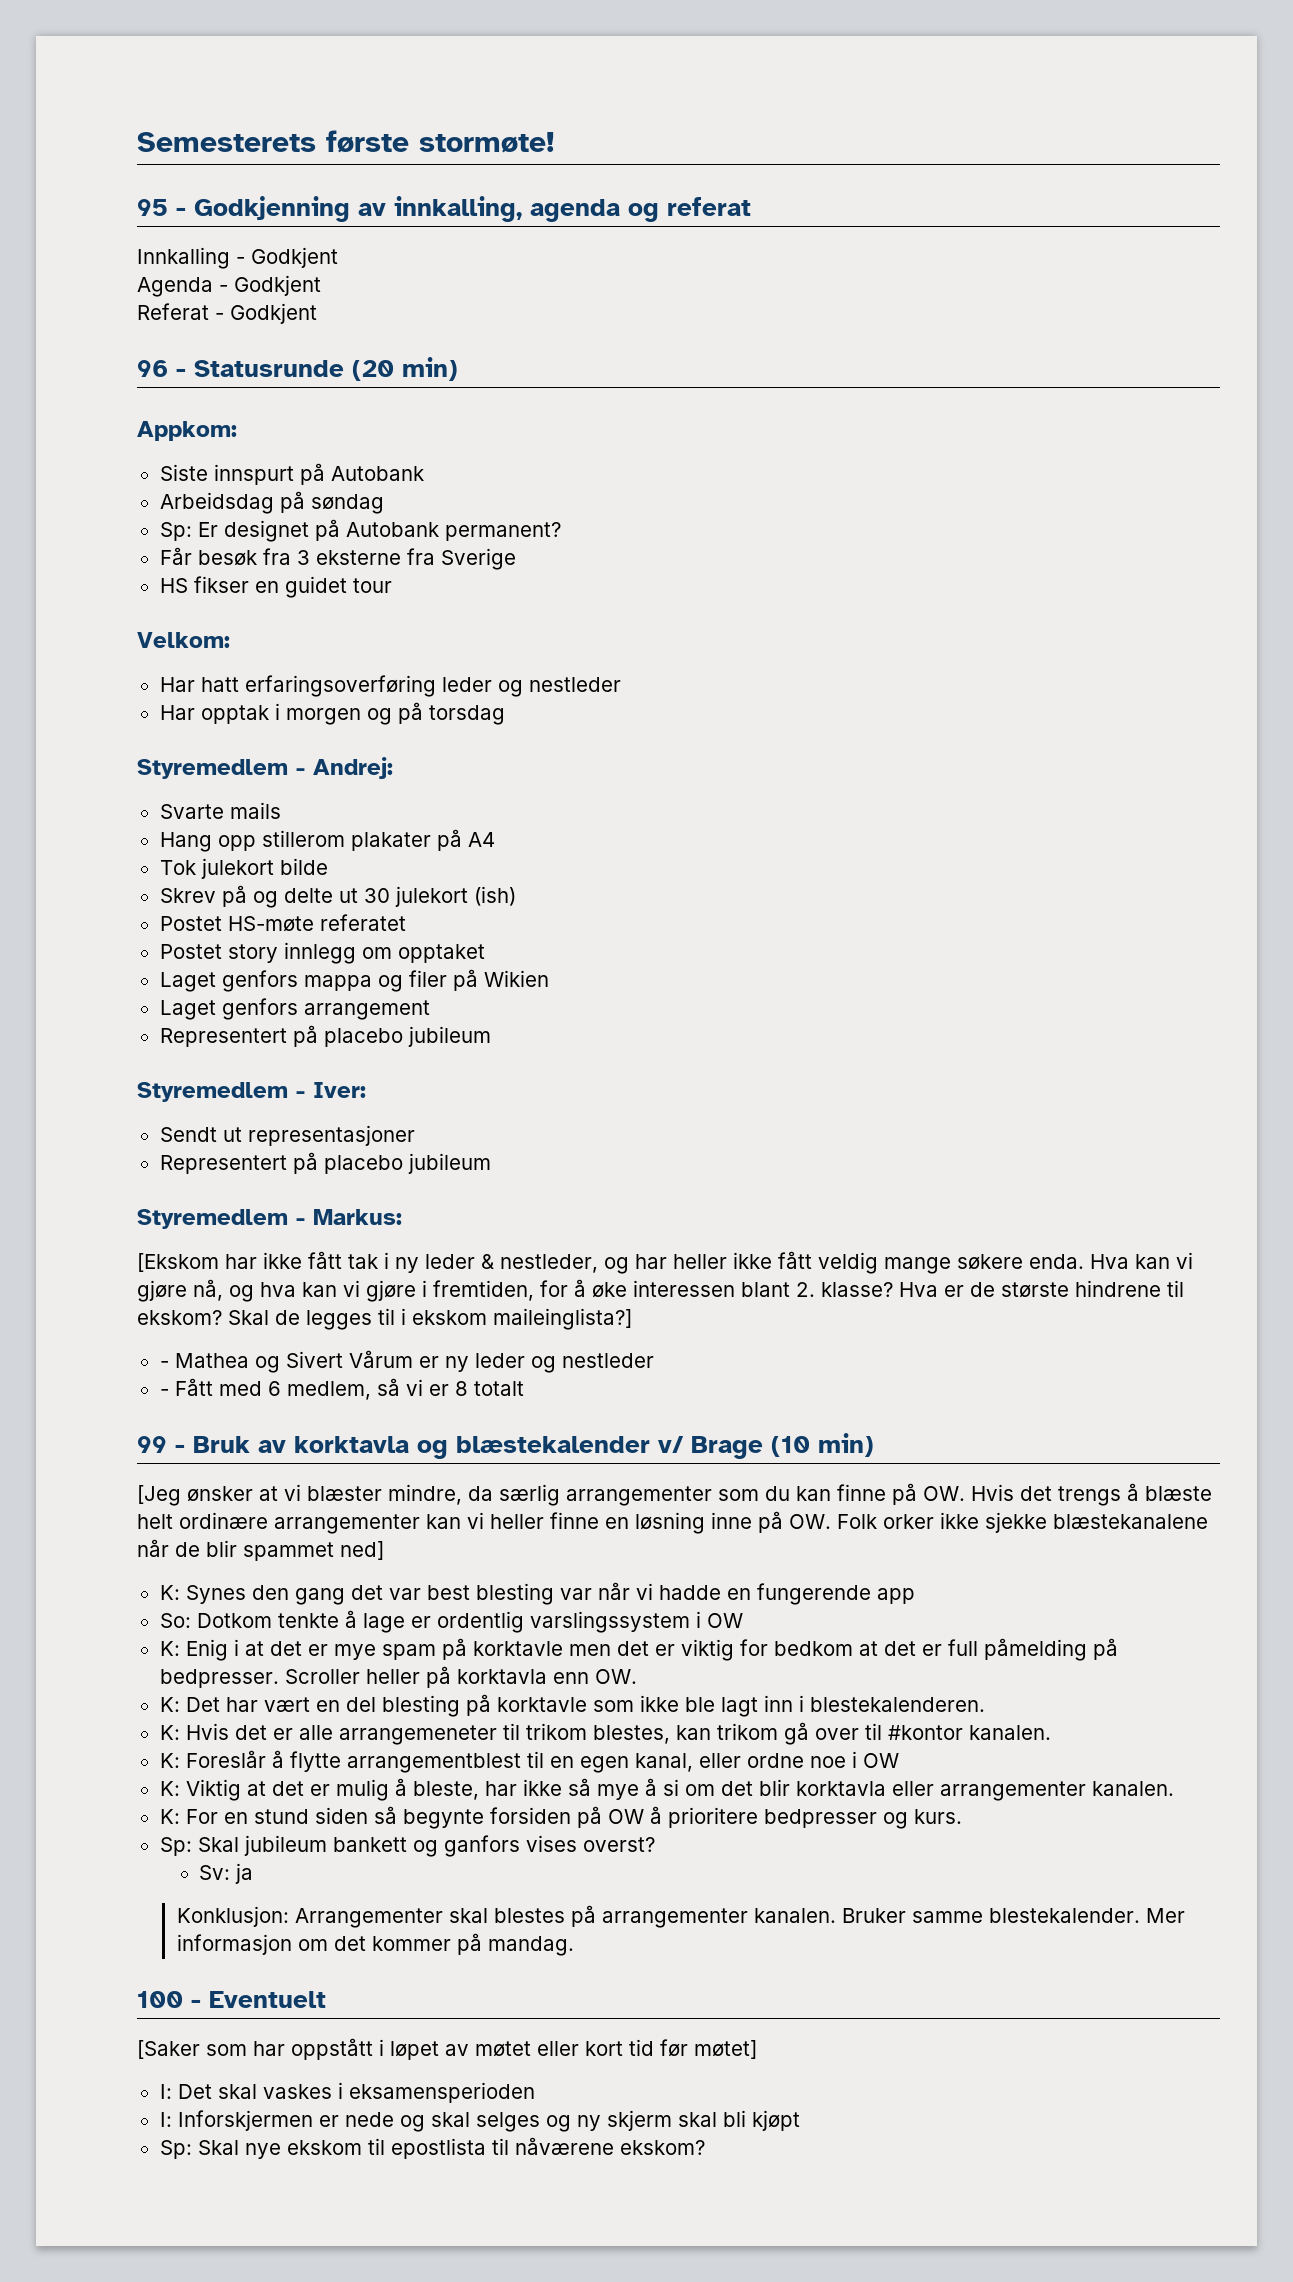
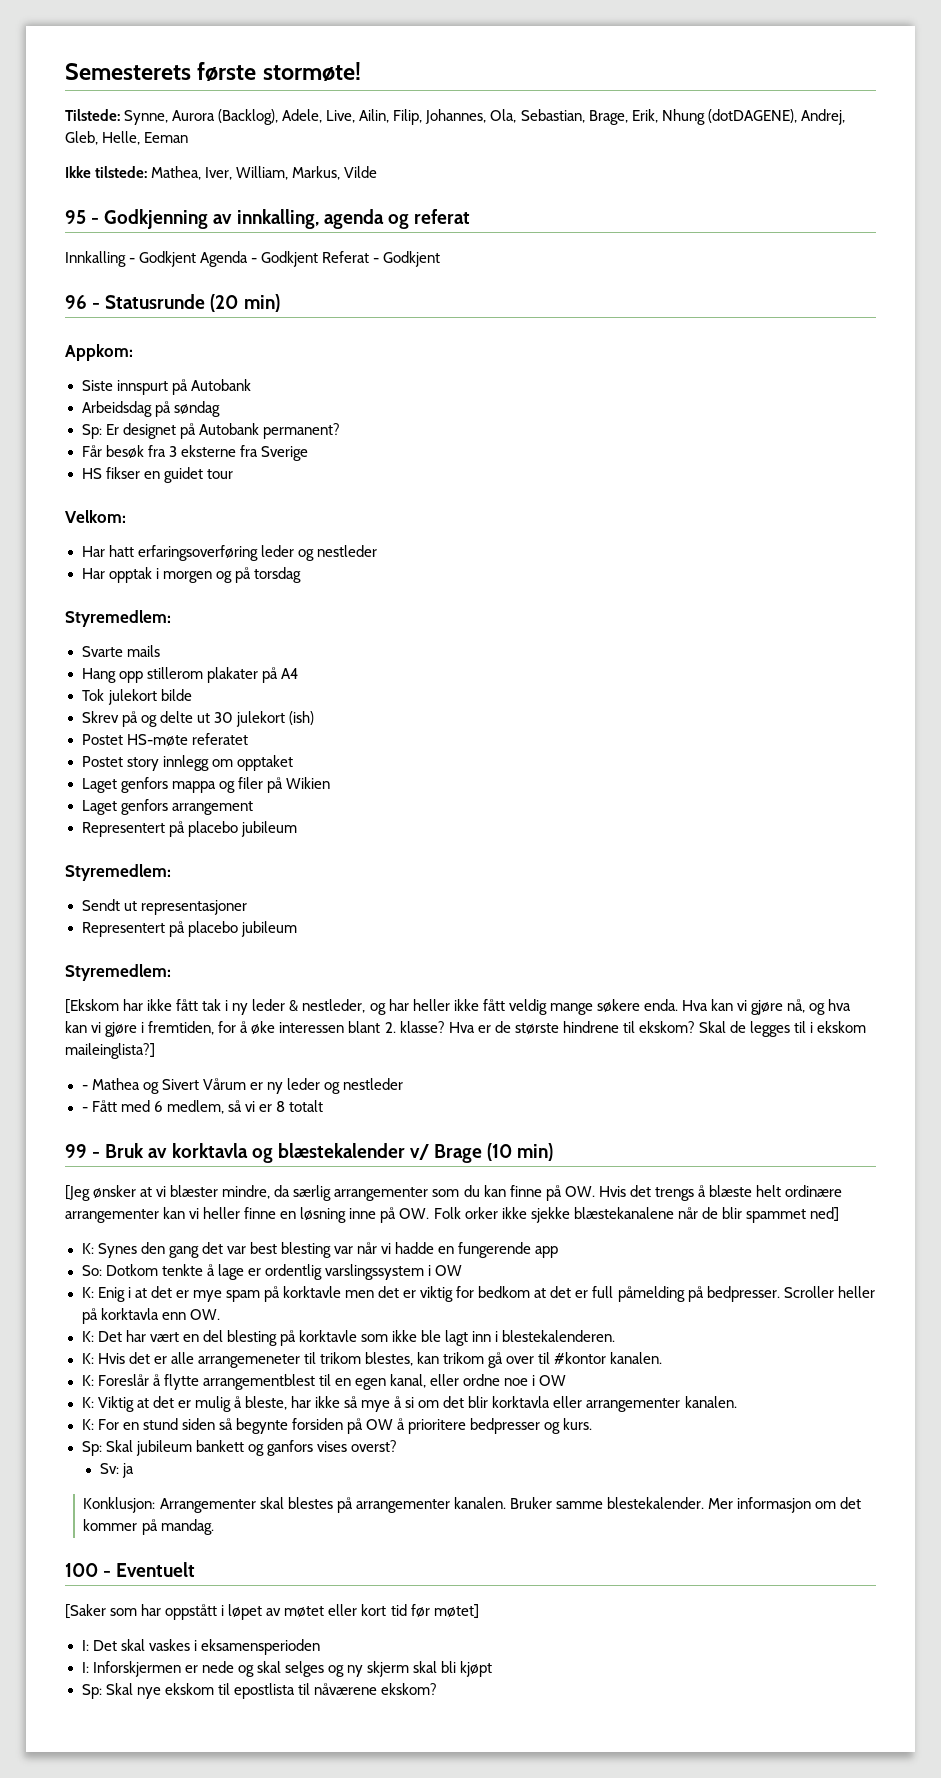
+ Tilstede: Synne, Aurora (Backlog), Adele, Live, Ailin, Filip, Johannes, Ola, Sebastian, Brage, Erik, Nhung (dotDAGENE), Andrej, Gleb, Helle, Eeman
+ Ikke tilstede: Mathea, Iver, William, Markus, Vilde
- Innkalling - Godkjent
- Agenda - Godkjent
- Referat - Godkjent
+ Innkalling - Godkjent Agenda - Godkjent Referat - Godkjent
  Har opptak i morgen og på torsdag
- Styremedlem - Andrej:
+ Styremedlem:
  Laget genfors arrangement
  Representert på placebo jubileum
- Styremedlem - Iver:
+ Styremedlem:
  Sendt ut representasjoner
  Representert på placebo jubileum
- Styremedlem - Markus:
+ Styremedlem:

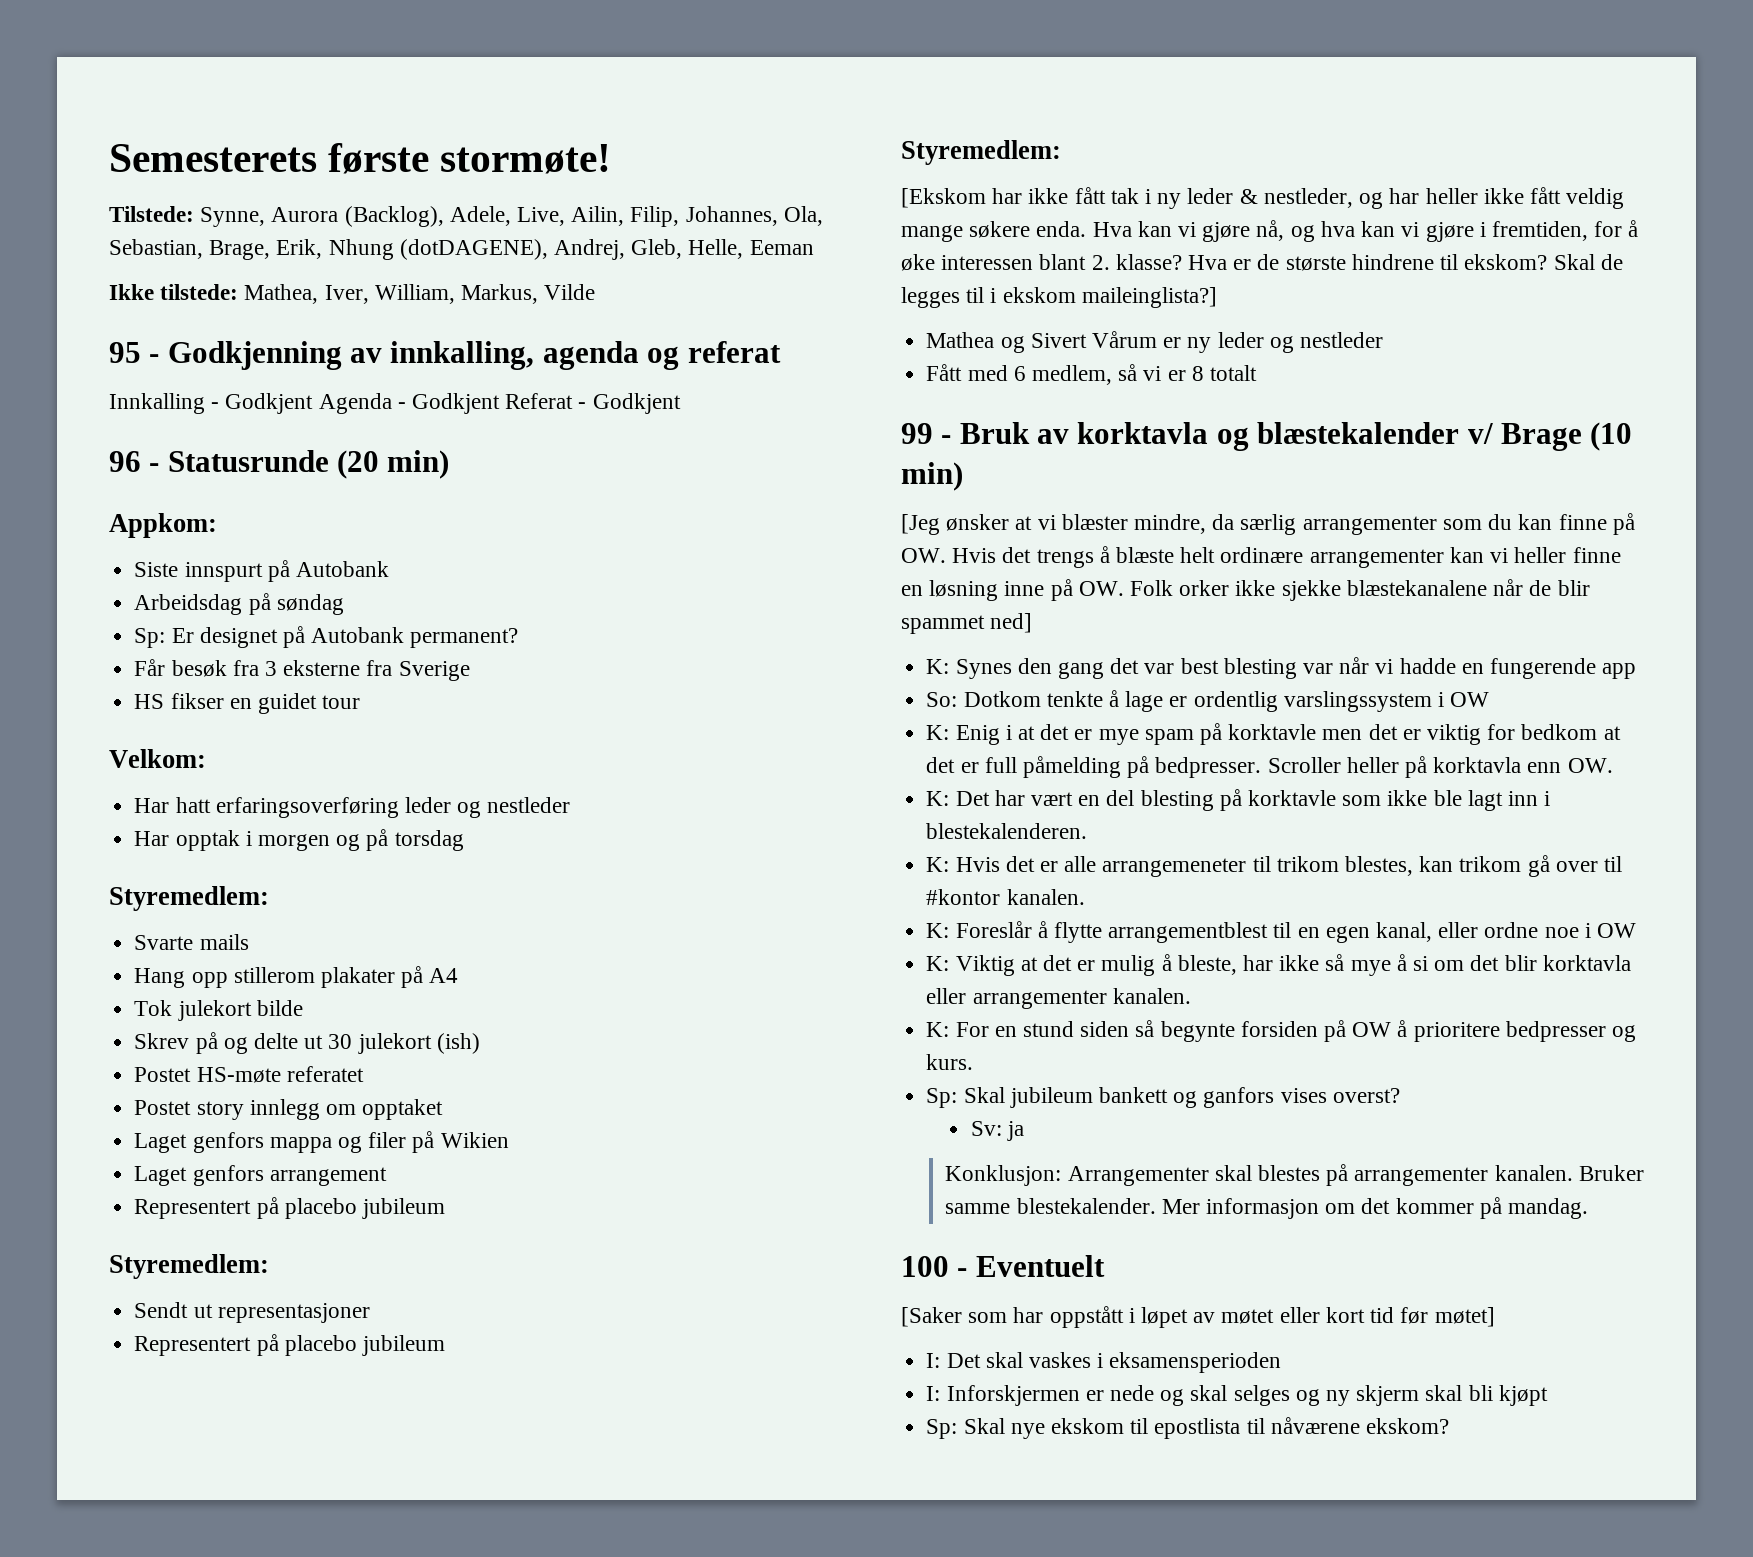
- - Mathea og Sivert Vårum er ny leder og nestleder
+ Mathea og Sivert Vårum er ny leder og nestleder
- - Fått med 6 medlem, så vi er 8 totalt
+ Fått med 6 medlem, så vi er 8 totalt

